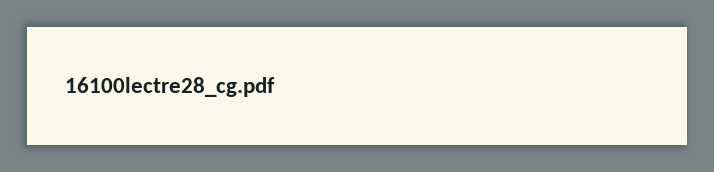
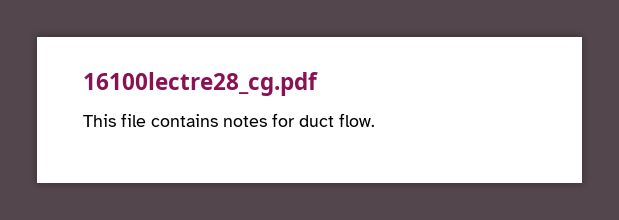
+ This file contains notes for duct flow.

